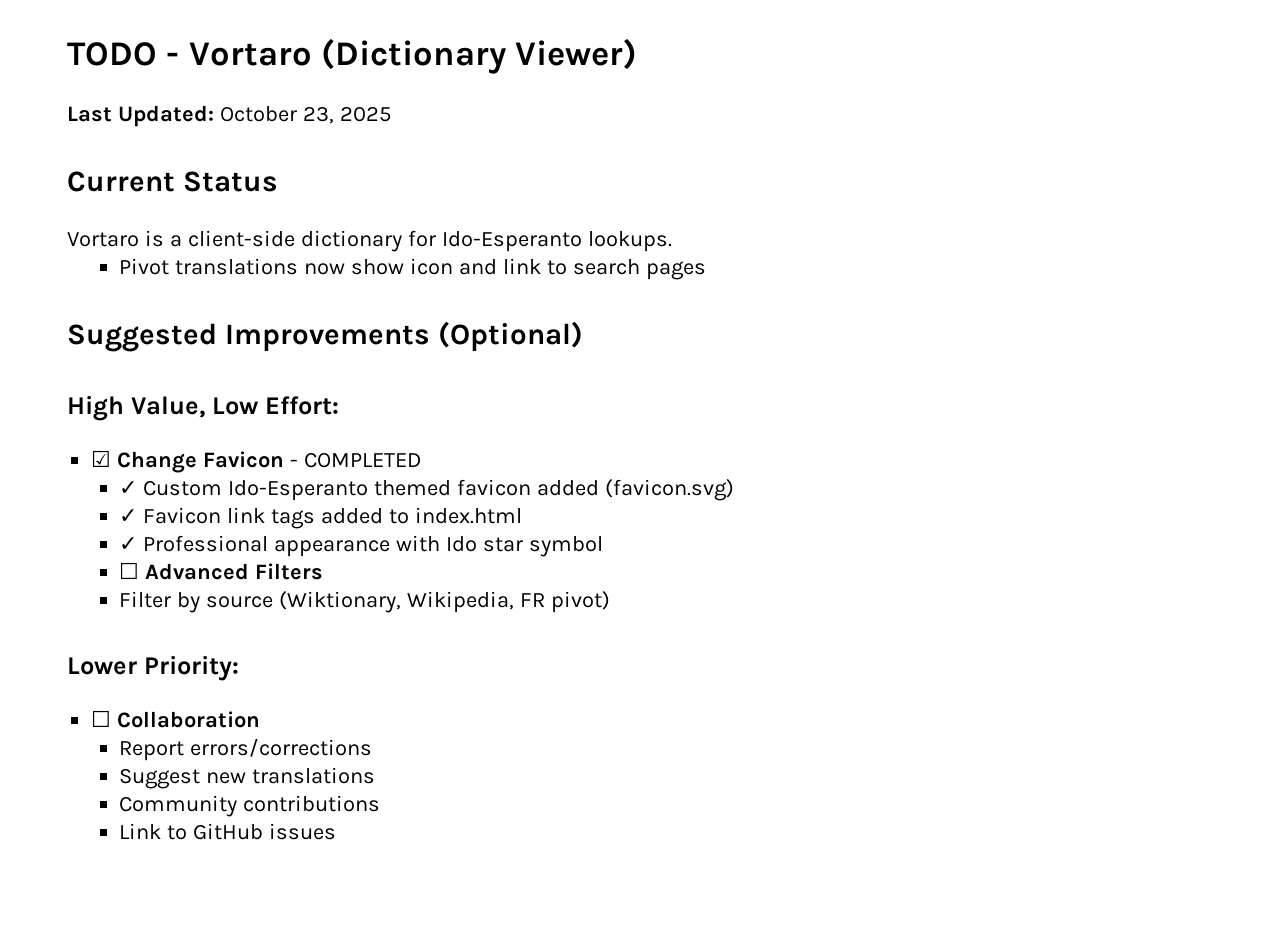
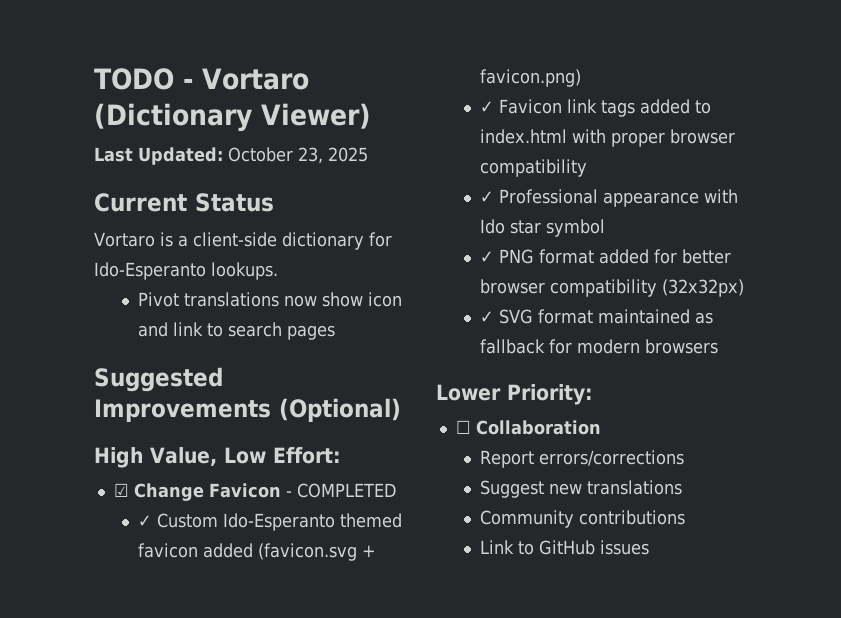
- ✓ Custom Ido-Esperanto themed favicon added (favicon.svg)
+ ✓ Custom Ido-Esperanto themed favicon added (favicon.svg + favicon.png)
- ✓ Favicon link tags added to index.html
+ ✓ Favicon link tags added to index.html with proper browser compatibility
- ☐ Advanced Filters
- Filter by source (Wiktionary, Wikipedia, FR pivot)
+ ✓ PNG format added for better browser compatibility (32x32px)
+ ✓ SVG format maintained as fallback for modern browsers

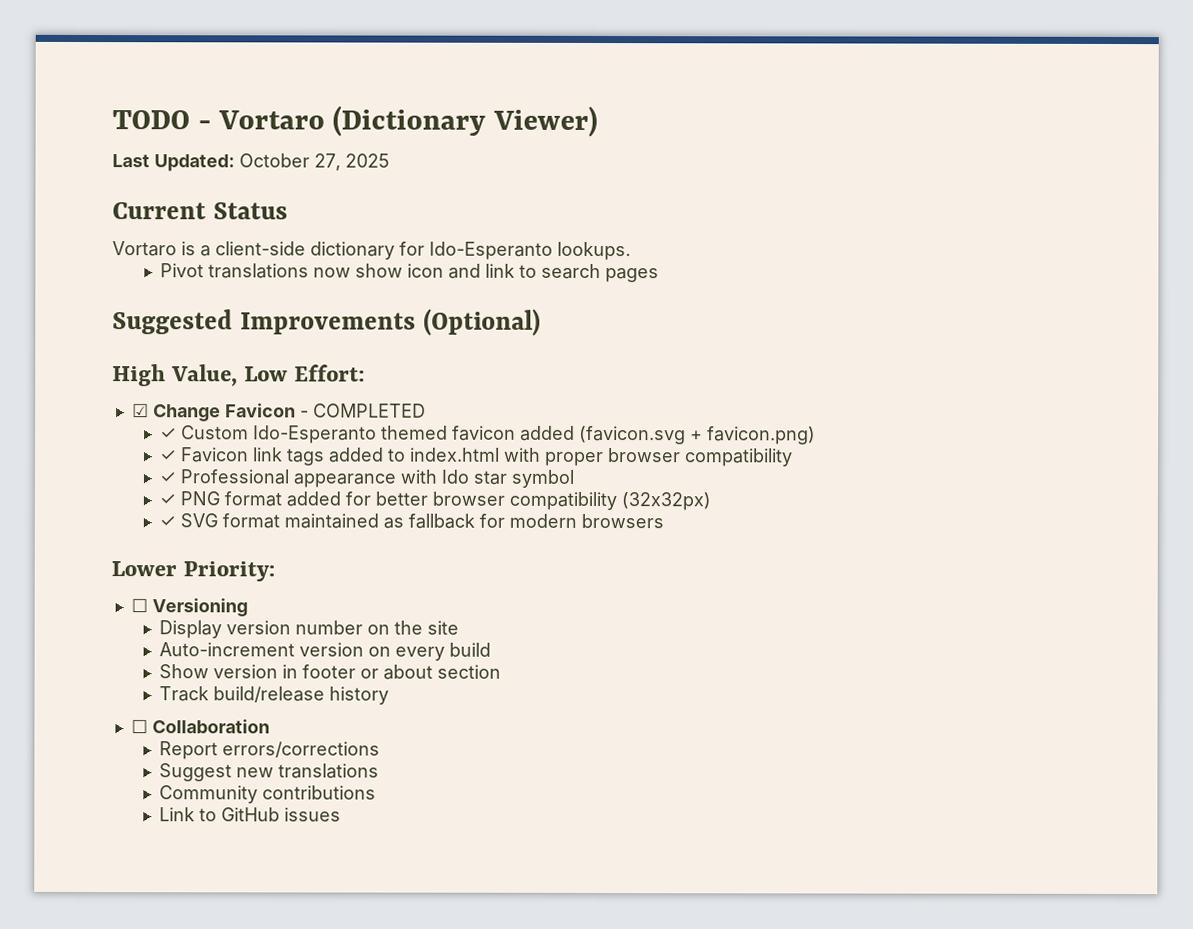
- Last Updated: October 23, 2025
+ Last Updated: October 27, 2025
+ ☐ Versioning
+ Display version number on the site
+ Auto-increment version on every build
+ Show version in footer or about section
+ Track build/release history

